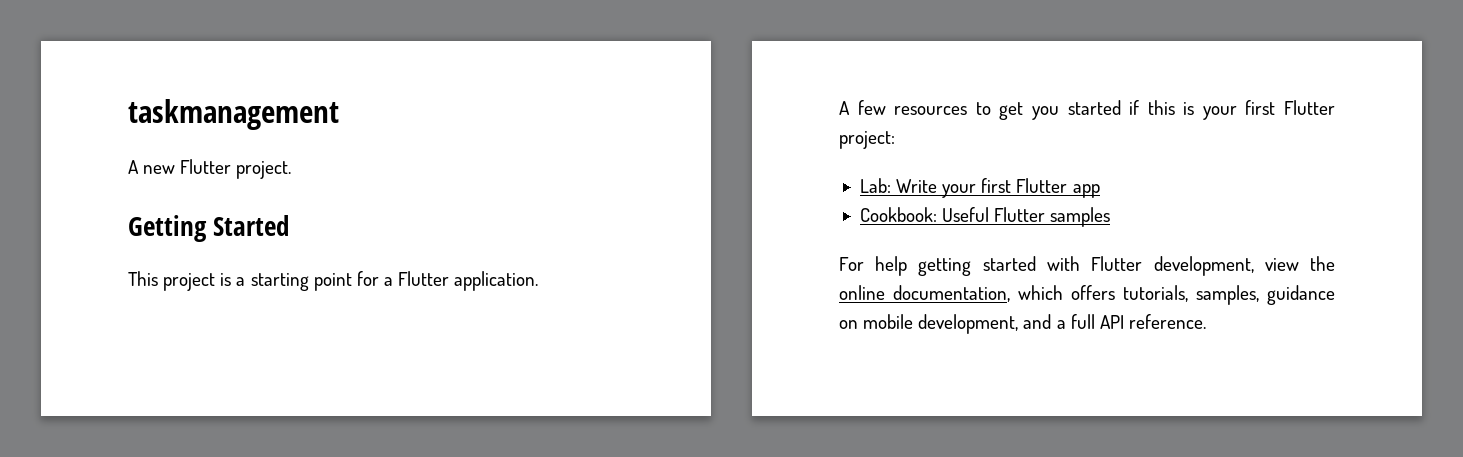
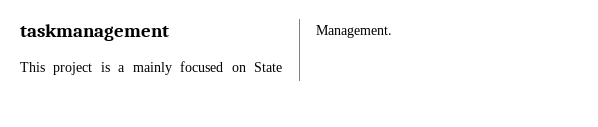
- A new Flutter project.
- Getting Started
- This project is a starting point for a Flutter application.
- A few resources to get you started if this is your first Flutter project:
- Lab: Write your first Flutter app
- Cookbook: Useful Flutter samples
- For help getting started with Flutter development, view the online documentation, which offers tutorials, samples, guidance on mobile development, and a full API reference.
+ This project is a mainly focused on State Management.

